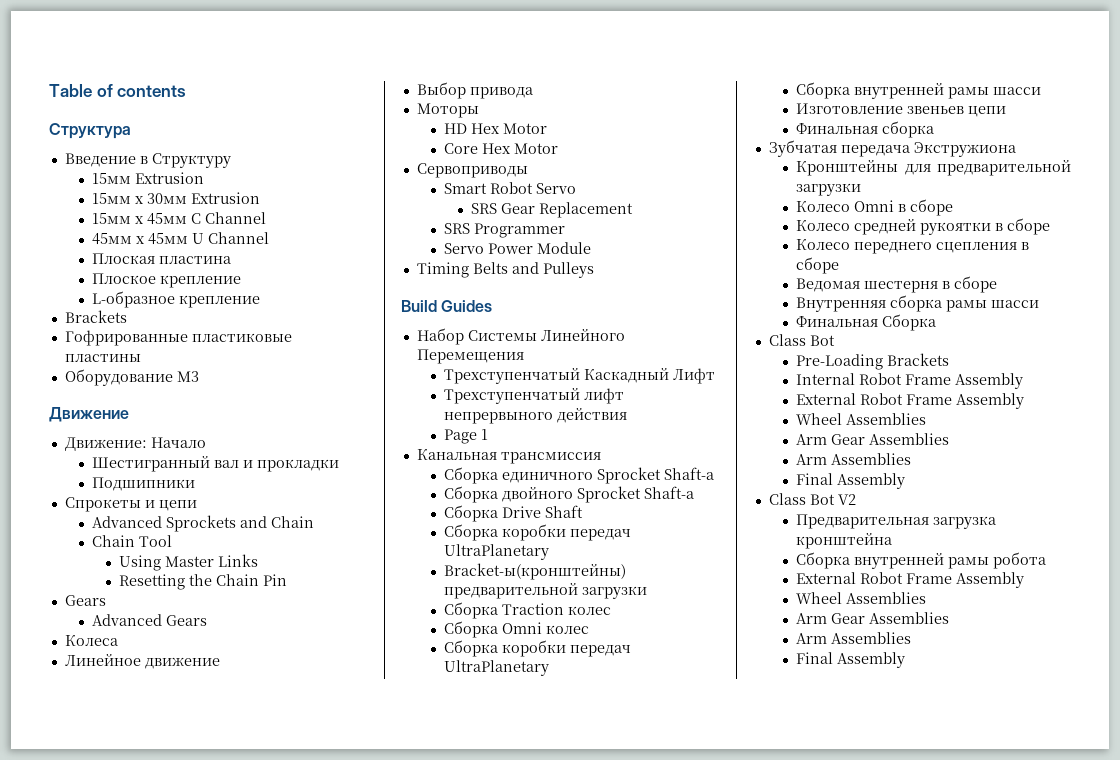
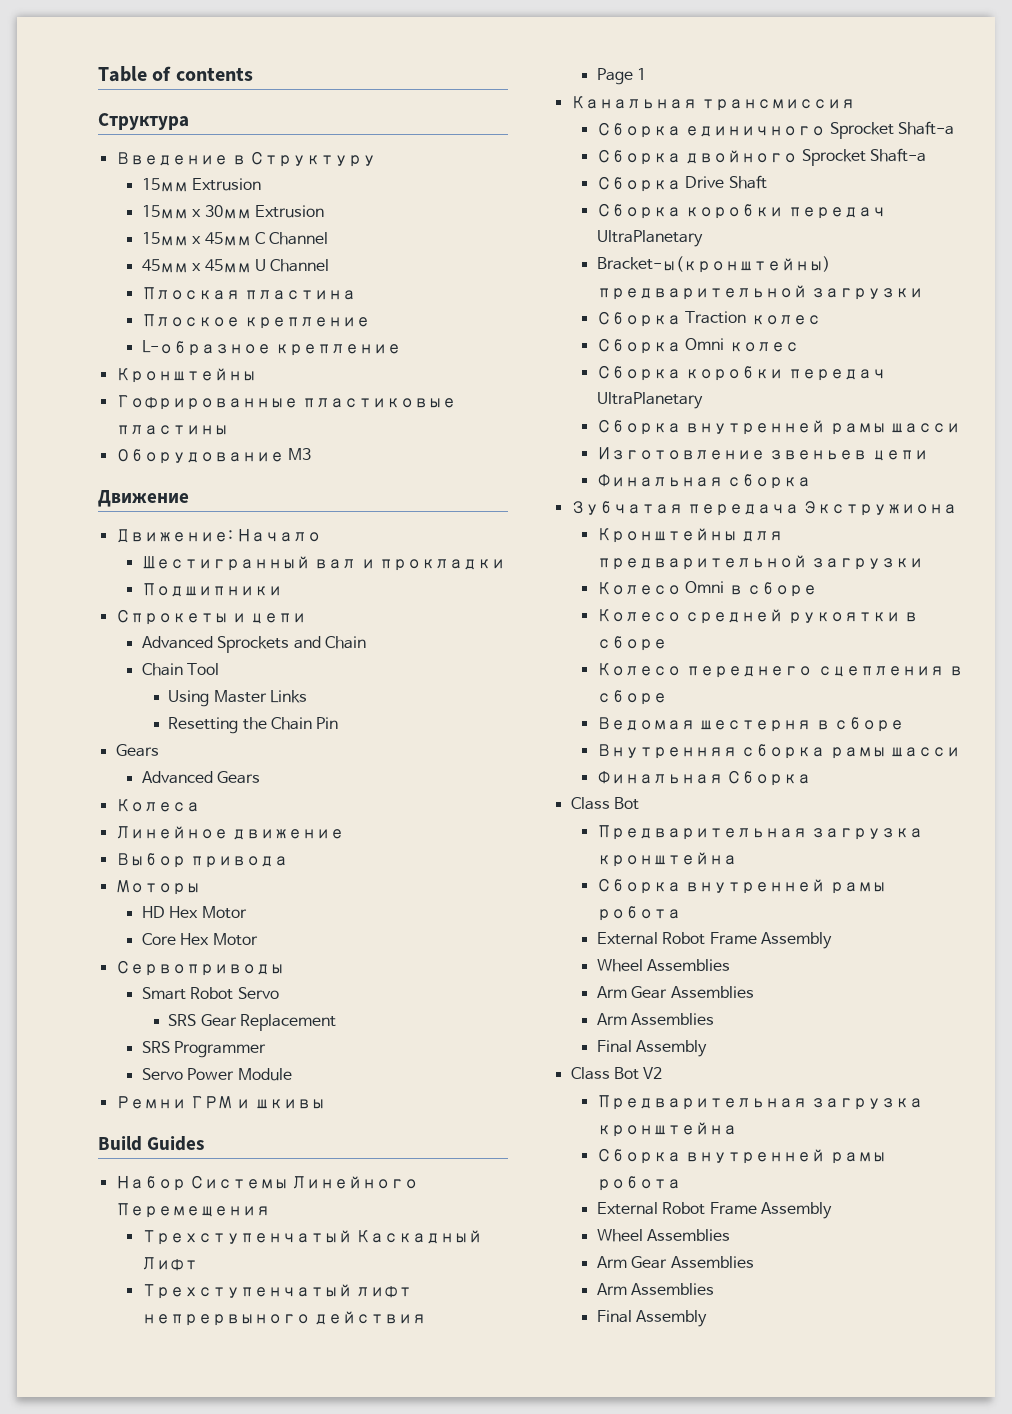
  L-образное крепление
- Brackets
+ Кронштейны
- Timing Belts and Pulleys
+ Ремни ГРМ и шкивы
  Финальная Сборка
  Class Bot
- Pre-Loading Brackets
- Internal Robot Frame Assembly
+ Предварительная загрузка кронштейна
+ Сборка внутренней рамы робота

